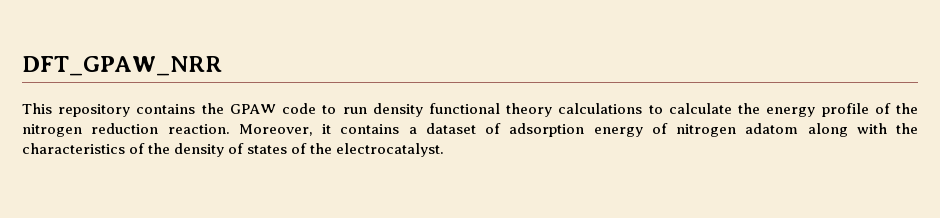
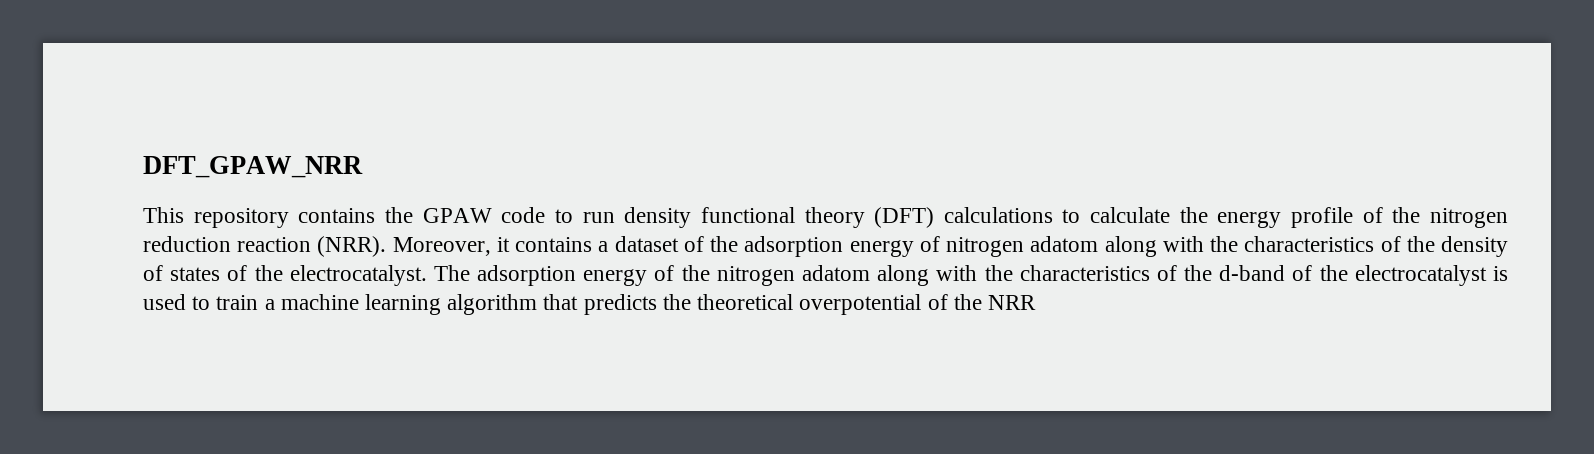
- This repository contains the GPAW code to run density functional theory calculations to calculate the energy profile of the nitrogen reduction reaction.
+ This repository contains the GPAW code to run density functional theory (DFT) calculations to calculate the energy profile of the nitrogen reduction reaction (NRR).
- Moreover, it contains a dataset of adsorption energy of nitrogen adatom along with the characteristics of the density of states of the electrocatalyst.
+ Moreover, it contains a dataset of the adsorption energy of nitrogen adatom along with the characteristics of the density of states of the electrocatalyst.
+ The adsorption energy of the nitrogen adatom along with the characteristics of the d-band of the electrocatalyst is used to train a machine learning algorithm that predicts the theoretical overpotential of the NRR

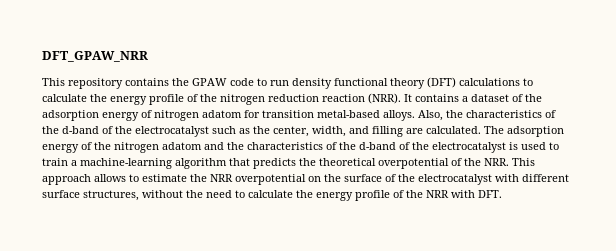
- Moreover, it contains a dataset of the adsorption energy of nitrogen adatom along with the characteristics of the density of states of the electrocatalyst.
+ It contains a dataset of the adsorption energy of nitrogen adatom for transition metal-based alloys. Also, the characteristics of the d-band of the electrocatalyst such as the center, width, and filling are calculated.
- The adsorption energy of the nitrogen adatom along with the characteristics of the d-band of the electrocatalyst is used to train a machine learning algorithm that predicts the theoretical overpotential of the NRR
+ The adsorption energy of the nitrogen adatom and the characteristics of the d-band of the electrocatalyst is used to train a machine-learning algorithm that predicts the theoretical overpotential of the NRR. This approach allows to estimate the NRR overpotential on the surface of the electrocatalyst with different surface structures, without the need to calculate the energy profile of the NRR with DFT.

